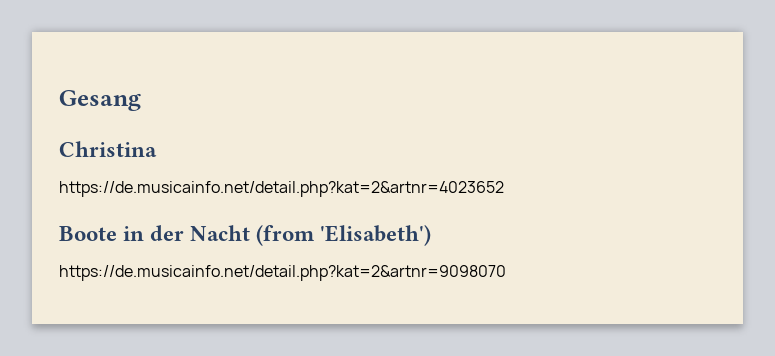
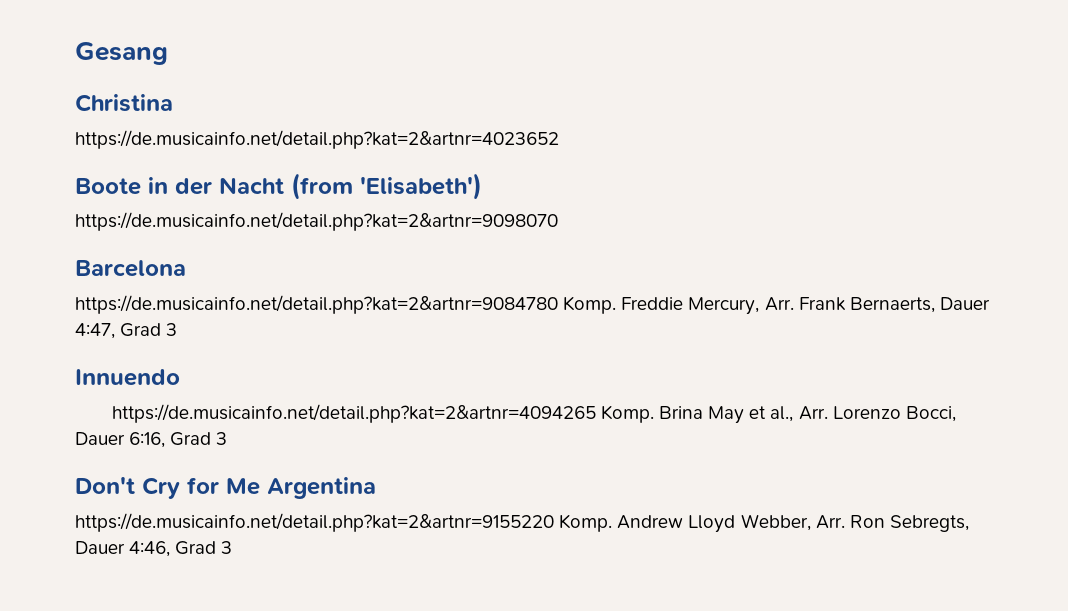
+ Barcelona
+ https://de.musicainfo.net/detail.php?kat=2&artnr=9084780 Komp. Freddie Mercury, Arr. Frank Bernaerts, Dauer 4:47, Grad 3
+ Innuendo
+ https://de.musicainfo.net/detail.php?kat=2&artnr=4094265 Komp. Brina May et al., Arr. Lorenzo Bocci, Dauer 6:16, Grad 3
+ Don't Cry for Me Argentina
+ https://de.musicainfo.net/detail.php?kat=2&artnr=9155220 Komp. Andrew Lloyd Webber, Arr. Ron Sebregts, Dauer 4:46, Grad 3

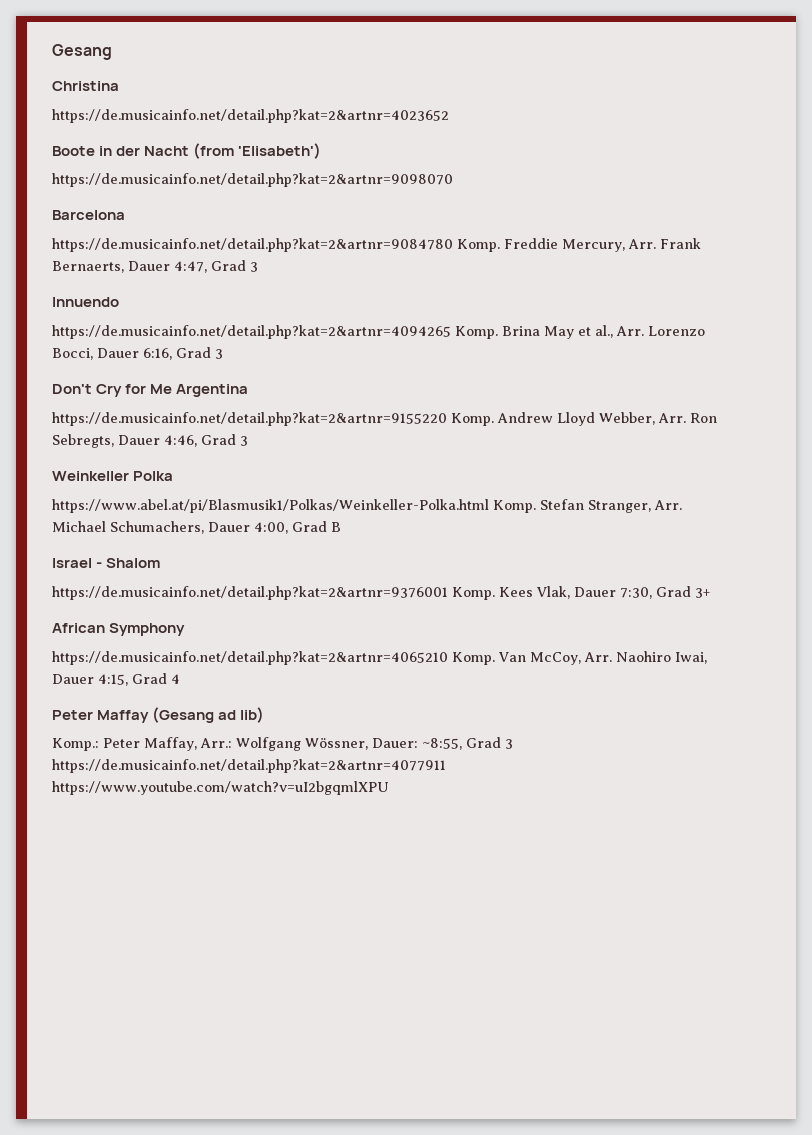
+ Weinkeller Polka
+ https://www.abel.at/pi/Blasmusik1/Polkas/Weinkeller-Polka.html Komp. Stefan Stranger, Arr. Michael Schumachers, Dauer 4:00, Grad B
+ Israel - Shalom
+ https://de.musicainfo.net/detail.php?kat=2&artnr=9376001 Komp. Kees Vlak, Dauer 7:30, Grad 3+
+ African Symphony
+ https://de.musicainfo.net/detail.php?kat=2&artnr=4065210 Komp. Van McCoy, Arr. Naohiro Iwai, Dauer 4:15, Grad 4
+ Peter Maffay (Gesang ad lib)
+ Komp.: Peter Maffay, Arr.: Wolfgang Wössner, Dauer: ~8:55, Grad 3 https://de.musicainfo.net/detail.php?kat=2&artnr=4077911 https://www.youtube.com/watch?v=uI2bgqmlXPU

